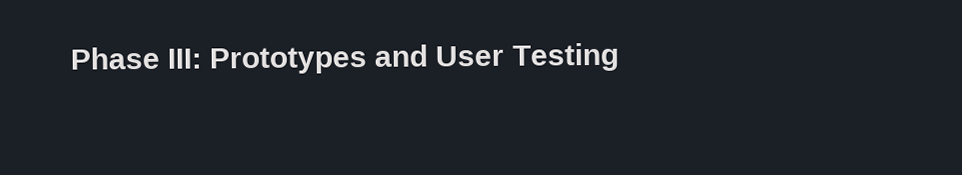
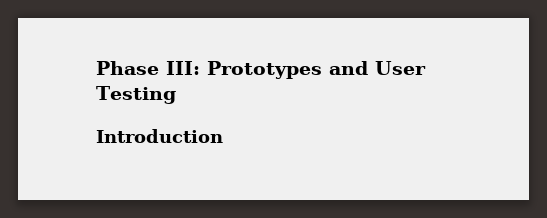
+ Introduction

